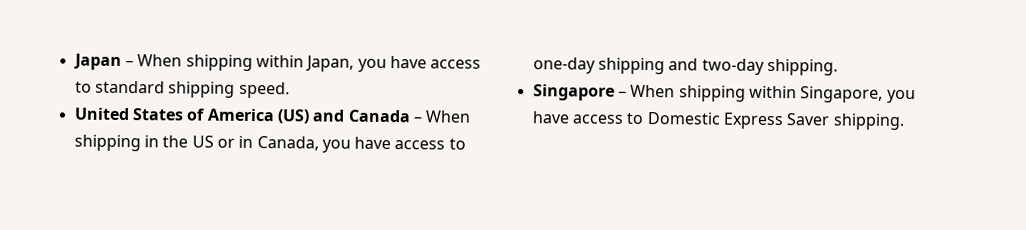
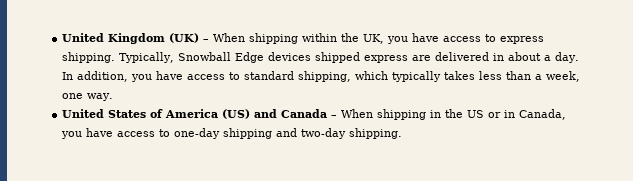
- Japan – When shipping within Japan, you have access to standard shipping speed.
+ United Kingdom (UK) – When shipping within the UK, you have access to express shipping. Typically, Snowball Edge devices shipped express are delivered in about a day. In addition, you have access to standard shipping, which typically takes less than a week, one way.
- Singapore – When shipping within Singapore, you have access to Domestic Express Saver shipping.

